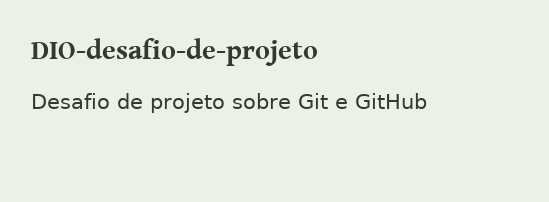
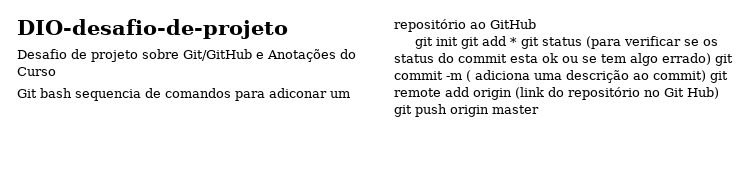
- Desafio de projeto sobre Git e GitHub
+ Desafio de projeto sobre Git/GitHub e Anotações do Curso
+ Git bash sequencia de comandos para adiconar um repositório ao GitHub
+ git init git add * git status (para verificar se os status do commit esta ok ou se tem algo errado) git commit -m ( adiciona uma descrição ao commit) git remote add origin (link do repositório no Git Hub) git push origin master

